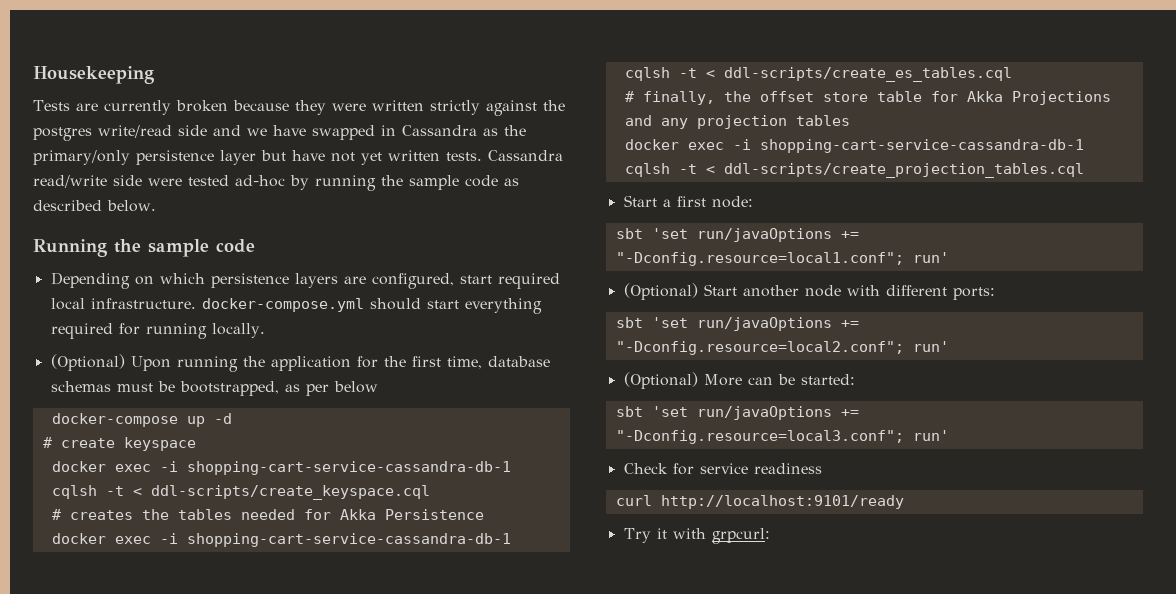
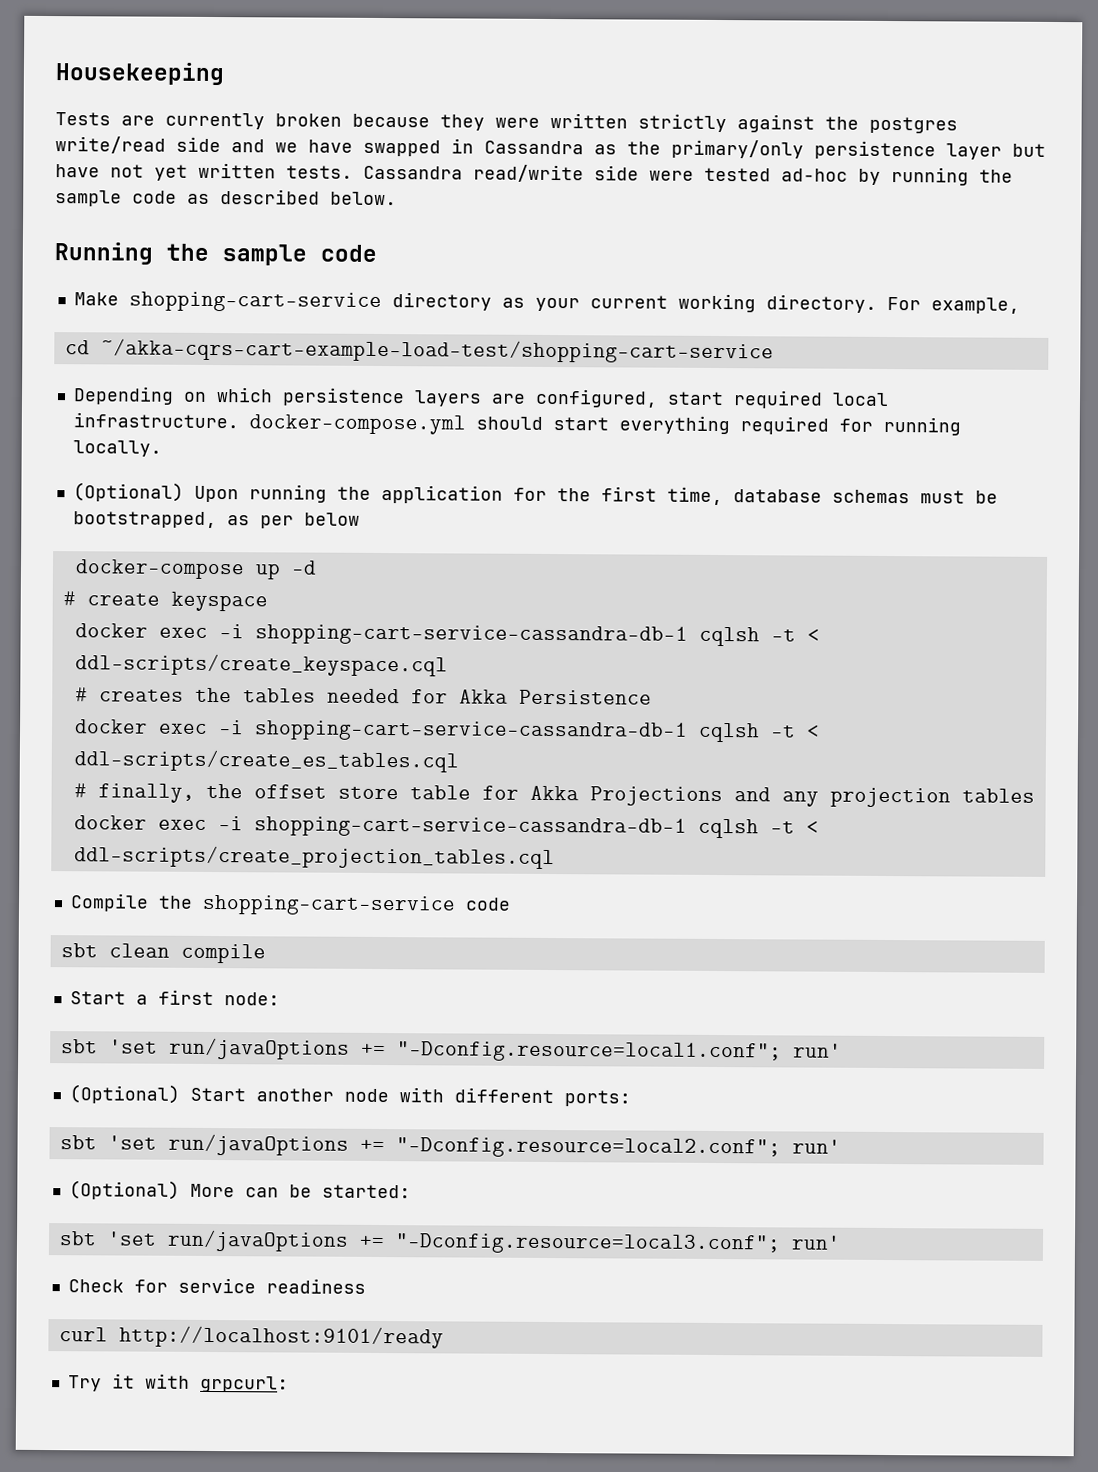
+ Make shopping-cart-service directory as your current working directory. For example,
+ cd ~/akka-cqrs-cart-example-load-test/shopping-cart-service
+ Compile the shopping-cart-service code
+ sbt clean compile

